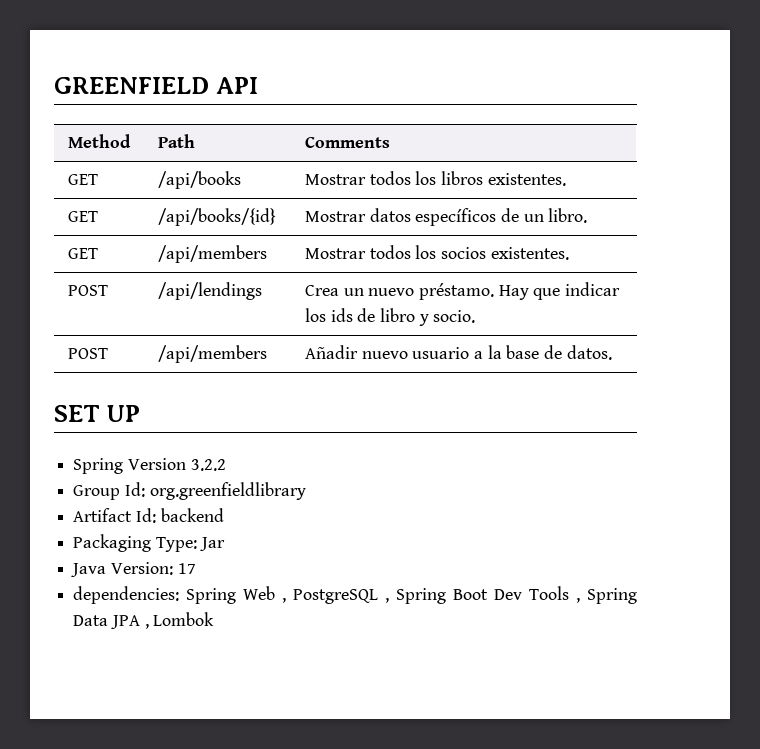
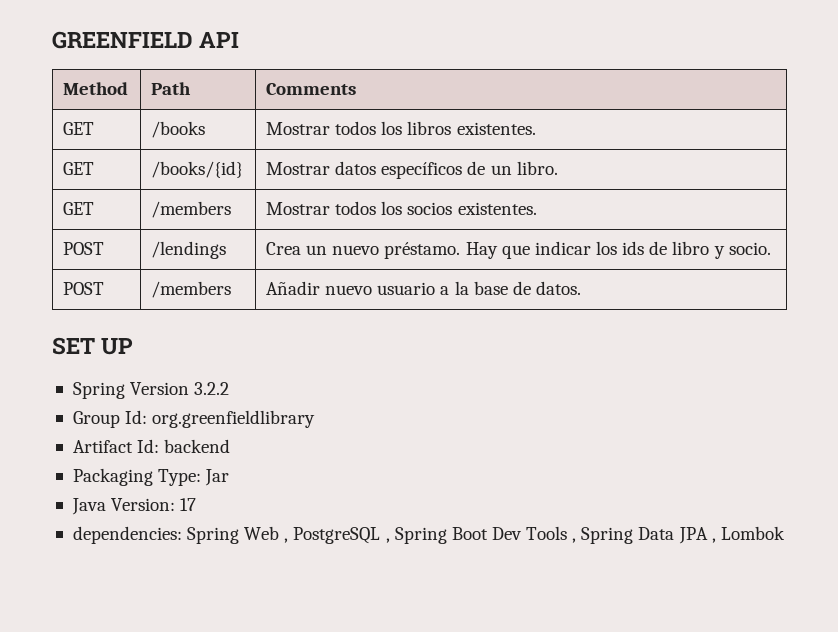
- GET | /api/books | Mostrar todos los libros existentes.
+ GET | /books | Mostrar todos los libros existentes.
- GET | /api/books/{id} | Mostrar datos específicos de un libro.
+ GET | /books/{id} | Mostrar datos específicos de un libro.
- GET | /api/members | Mostrar todos los socios existentes.
+ GET | /members | Mostrar todos los socios existentes.
- POST | /api/lendings | Crea un nuevo préstamo. Hay que indicar los ids de libro y socio.
+ POST | /lendings | Crea un nuevo préstamo. Hay que indicar los ids de libro y socio.
- POST | /api/members | Añadir nuevo usuario a la base de datos.
+ POST | /members | Añadir nuevo usuario a la base de datos.

